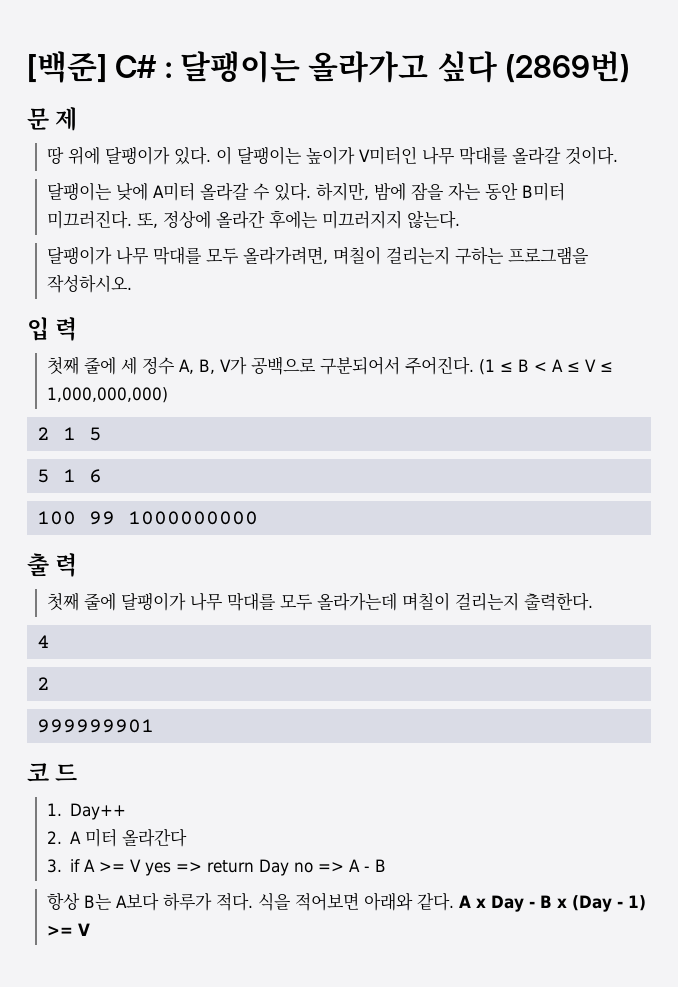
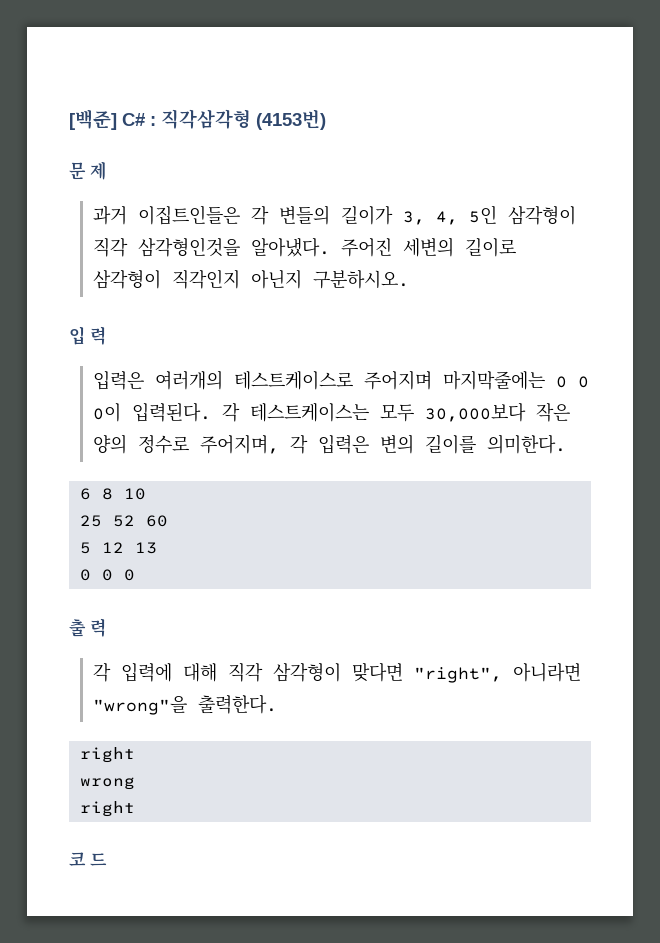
- [백준] C# : 달팽이는 올라가고 싶다 (2869번)
+ [백준] C# : 직각삼각형 (4153번)
  문 제
- 땅 위에 달팽이가 있다. 이 달팽이는 높이가 V미터인 나무 막대를 올라갈 것이다.
- 달팽이는 낮에 A미터 올라갈 수 있다. 하지만, 밤에 잠을 자는 동안 B미터 미끄러진다. 또, 정상에 올라간 후에는 미끄러지지 않는다.
- 달팽이가 나무 막대를 모두 올라가려면, 며칠이 걸리는지 구하는 프로그램을 작성하시오.
+ 과거 이집트인들은 각 변들의 길이가 3, 4, 5인 삼각형이 직각 삼각형인것을 알아냈다. 주어진 세변의 길이로 삼각형이 직각인지 아닌지 구분하시오.
  입 력
- 첫째 줄에 세 정수 A, B, V가 공백으로 구분되어서 주어진다. (1 ≤ B < A ≤ V ≤ 1,000,000,000)
- 2 1 5
- 5 1 6
- 100 99 1000000000
+ 입력은 여러개의 테스트케이스로 주어지며 마지막줄에는 0 0 0이 입력된다. 각 테스트케이스는 모두 30,000보다 작은 양의 정수로 주어지며, 각 입력은 변의 길이를 의미한다.
+ 6 8 10
+ 25 52 60
+ 5 12 13
+ 0 0 0
  출 력
- 첫째 줄에 달팽이가 나무 막대를 모두 올라가는데 며칠이 걸리는지 출력한다.
- 4
- 2
- 999999901
+ 각 입력에 대해 직각 삼각형이 맞다면 "right", 아니라면 "wrong"을 출력한다.
+ right
+ wrong
+ right
  코 드
- 1. Day++
- 2. A 미터 올라간다
- 3. if A >= V yes => return Day no => A - B
- 항상 B는 A보다 하루가 적다. 식을 적어보면 아래와 같다. A x Day - B x (Day - 1) >= V

